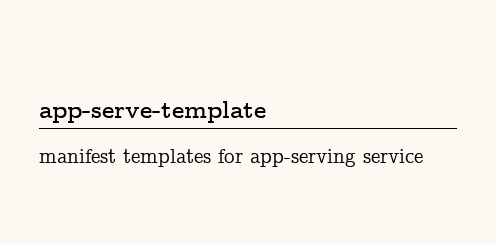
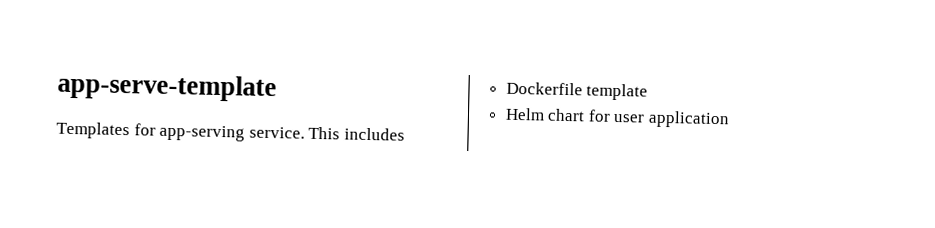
- manifest templates for app-serving service
+ Templates for app-serving service. This includes
+ Dockerfile template
+ Helm chart for user application

